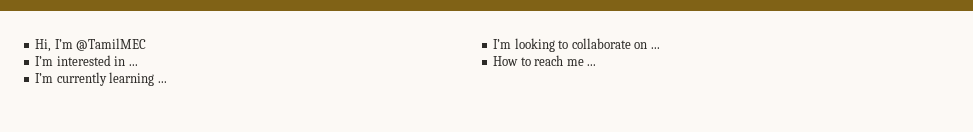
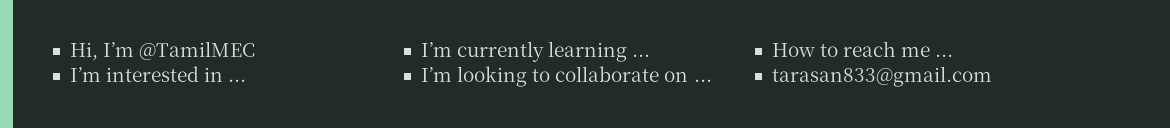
+ tarasan833@gmail.com

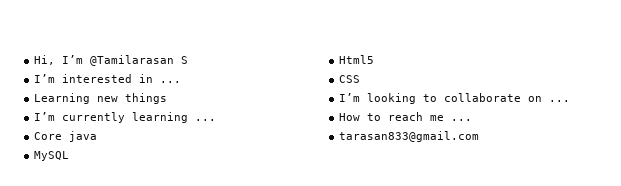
- Hi, I’m @TamilMEC
+ Hi, I’m @Tamilarasan S
+ Learning new things
+ Core java
+ MySQL
+ Html5
+ CSS

